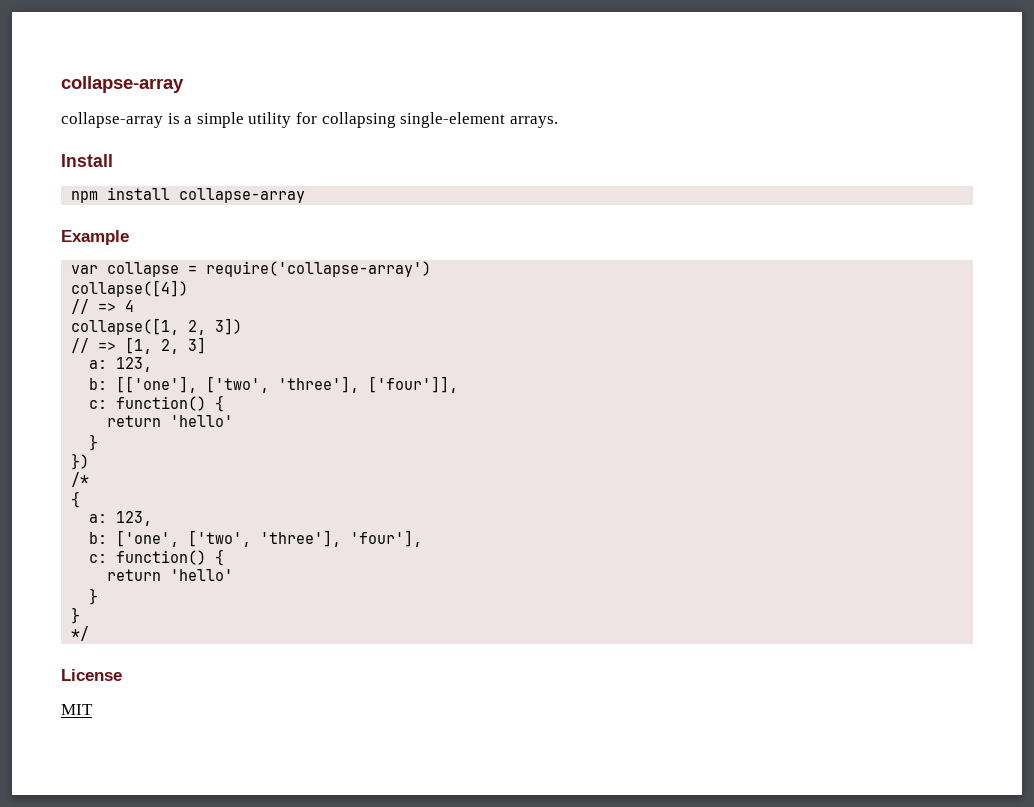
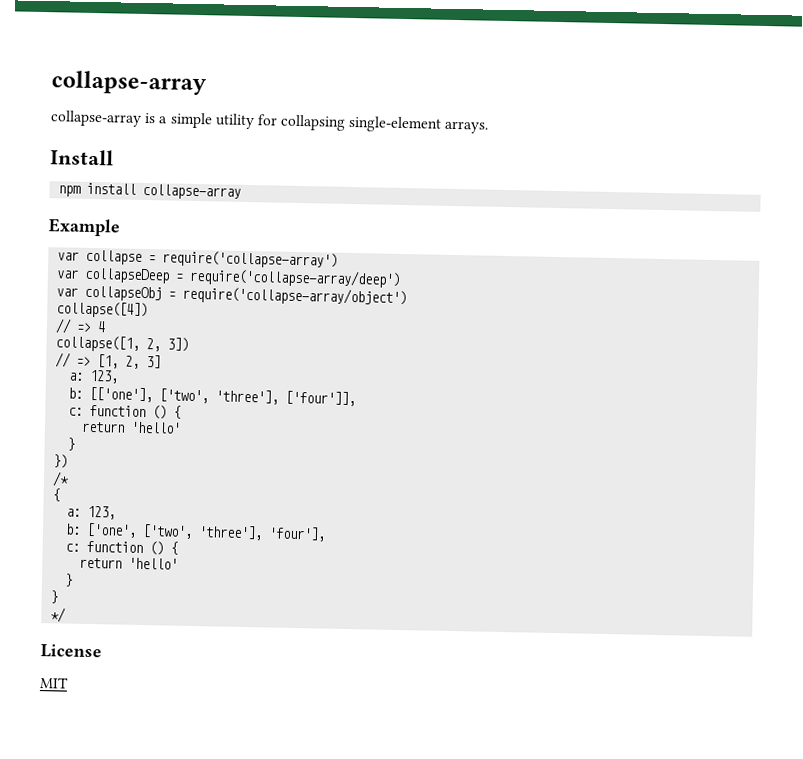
+ var collapseDeep = require('collapse-array/deep')
+ var collapseObj = require('collapse-array/object')
  b: [['one'], ['two', 'three'], ['four']],
- c: function() {
+ c: function () {
  b: ['one', ['two', 'three'], 'four'],
- c: function() {
+ c: function () {

